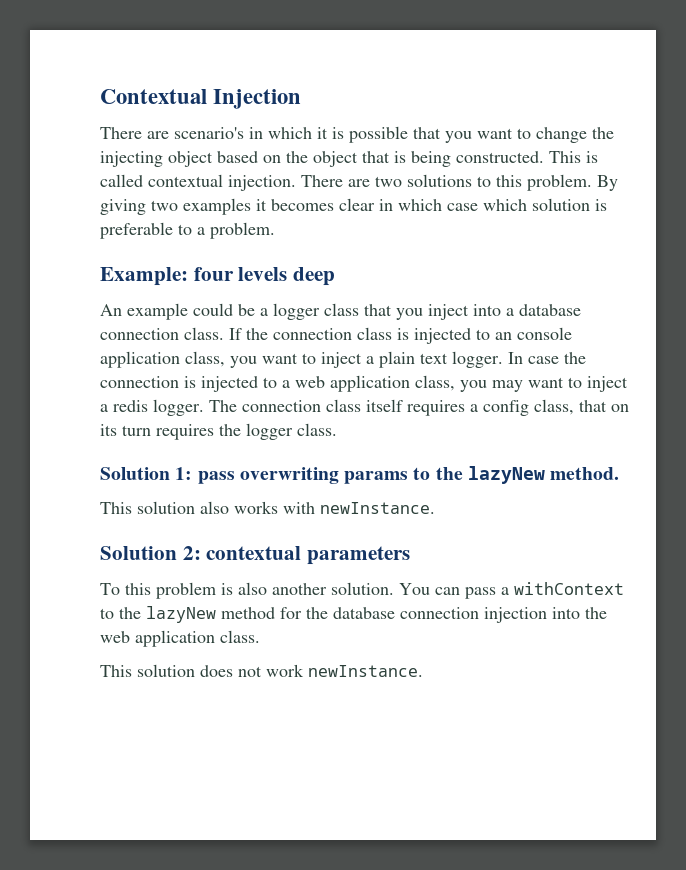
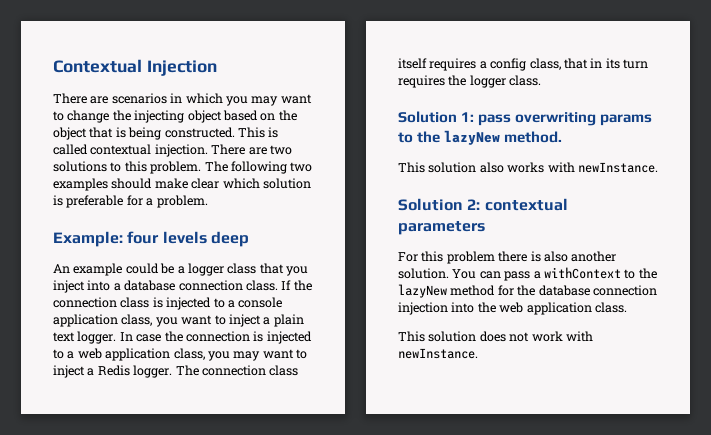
- There are scenario's in which it is possible that you want to change the injecting object based on the object that is being constructed.
+ There are scenarios in which you may want to change the injecting object based on the object that is being constructed.
- By giving two examples it becomes clear in which case which solution is preferable to a problem.
+ The following two examples should make clear which solution is preferable for a problem.
- If the connection class is injected to an console application class, you want to inject a plain text logger.
+ If the connection class is injected to a console application class, you want to inject a plain text logger.
- In case the connection is injected to a web application class, you may want to inject a redis logger.
+ In case the connection is injected to a web application class, you may want to inject a Redis logger.
- The connection class itself requires a config class, that on its turn requires the logger class.
+ The connection class itself requires a config class, that in its turn requires the logger class.
- To this problem is also another solution.
+ For this problem there is also another solution.
- This solution does not work newInstance.
+ This solution does not work with newInstance.

